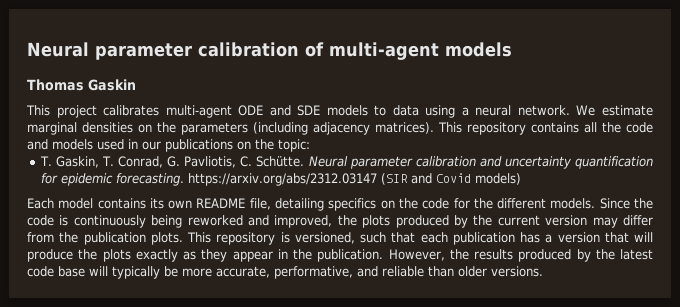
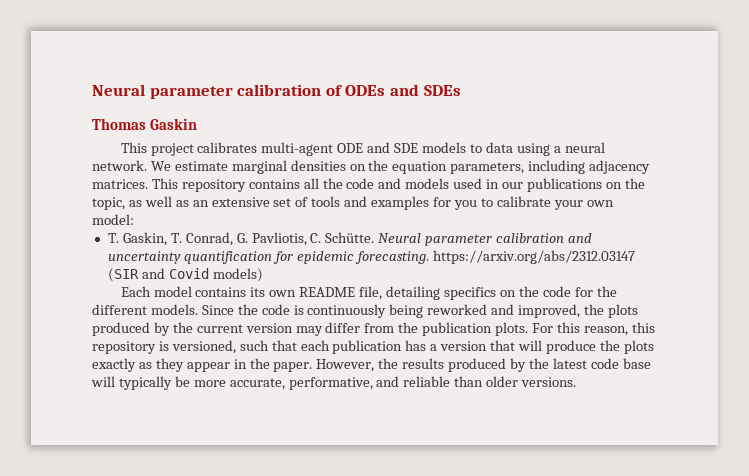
- Neural parameter calibration of multi-agent models
+ Neural parameter calibration of ODEs and SDEs
- We estimate marginal densities on the parameters (including adjacency matrices).
+ We estimate marginal densities on the equation parameters, including adjacency matrices.
- This repository contains all the code and models used in our publications on the topic:
+ This repository contains all the code and models used in our publications on the topic, as well as an extensive set of tools and examples for you to calibrate your own model:
- This repository is versioned, such that each publication has a version that will produce the plots exactly as they appear in the publication.
+ For this reason, this repository is versioned, such that each publication has a version that will produce the plots exactly as they appear in the paper.

